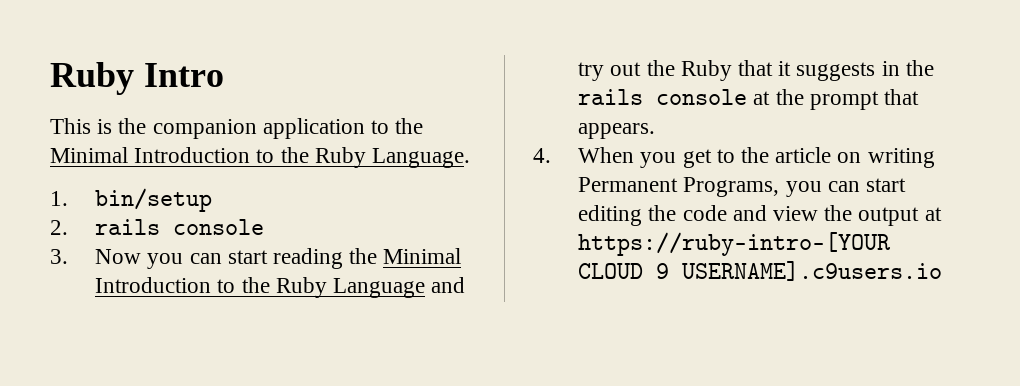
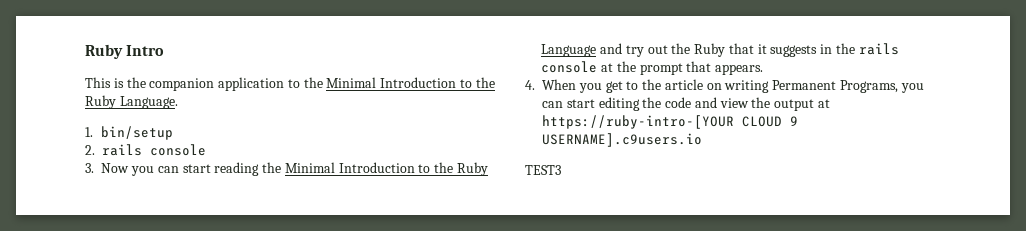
+ TEST3

